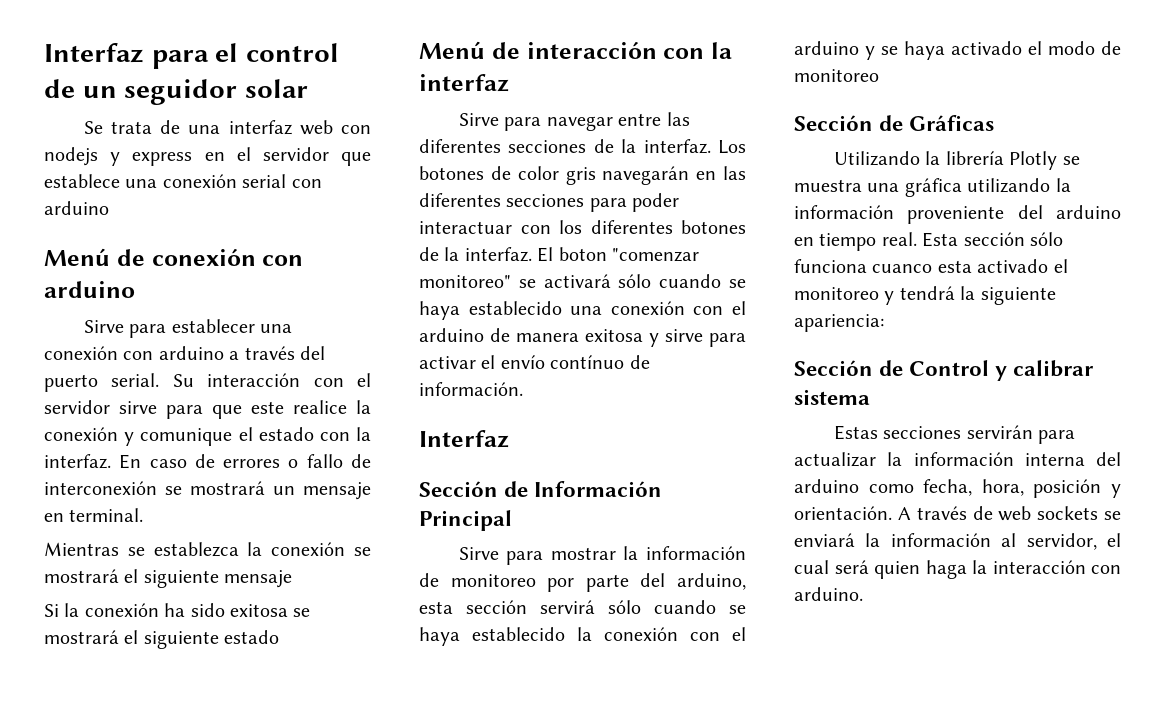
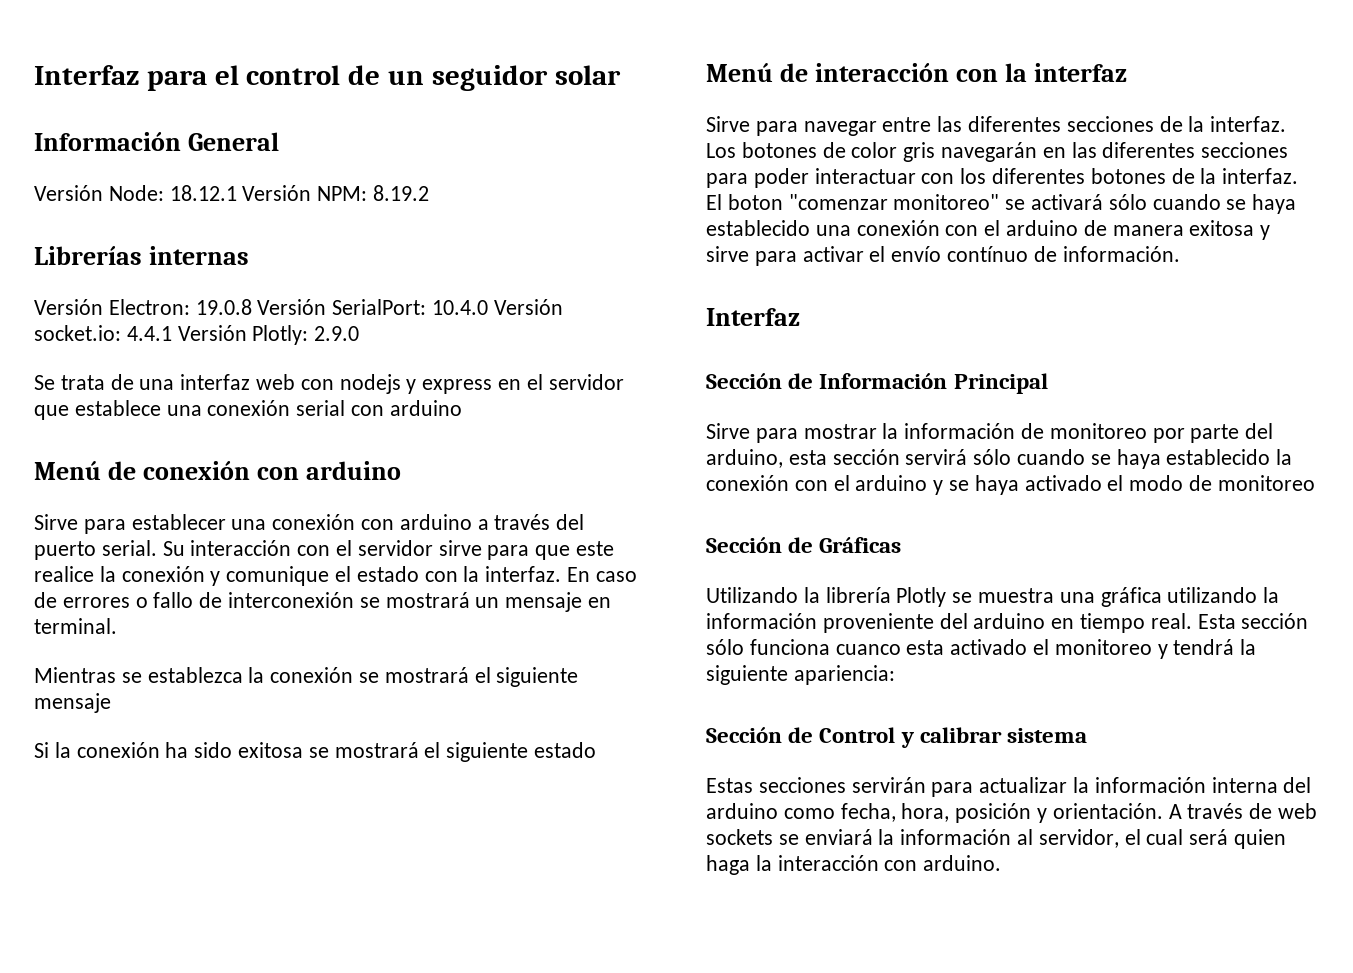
+ Información General
+ Versión Node: 18.12.1 Versión NPM: 8.19.2
+ Librerías internas
+ Versión Electron: 19.0.8 Versión SerialPort: 10.4.0 Versión socket.io: 4.4.1 Versión Plotly: 2.9.0

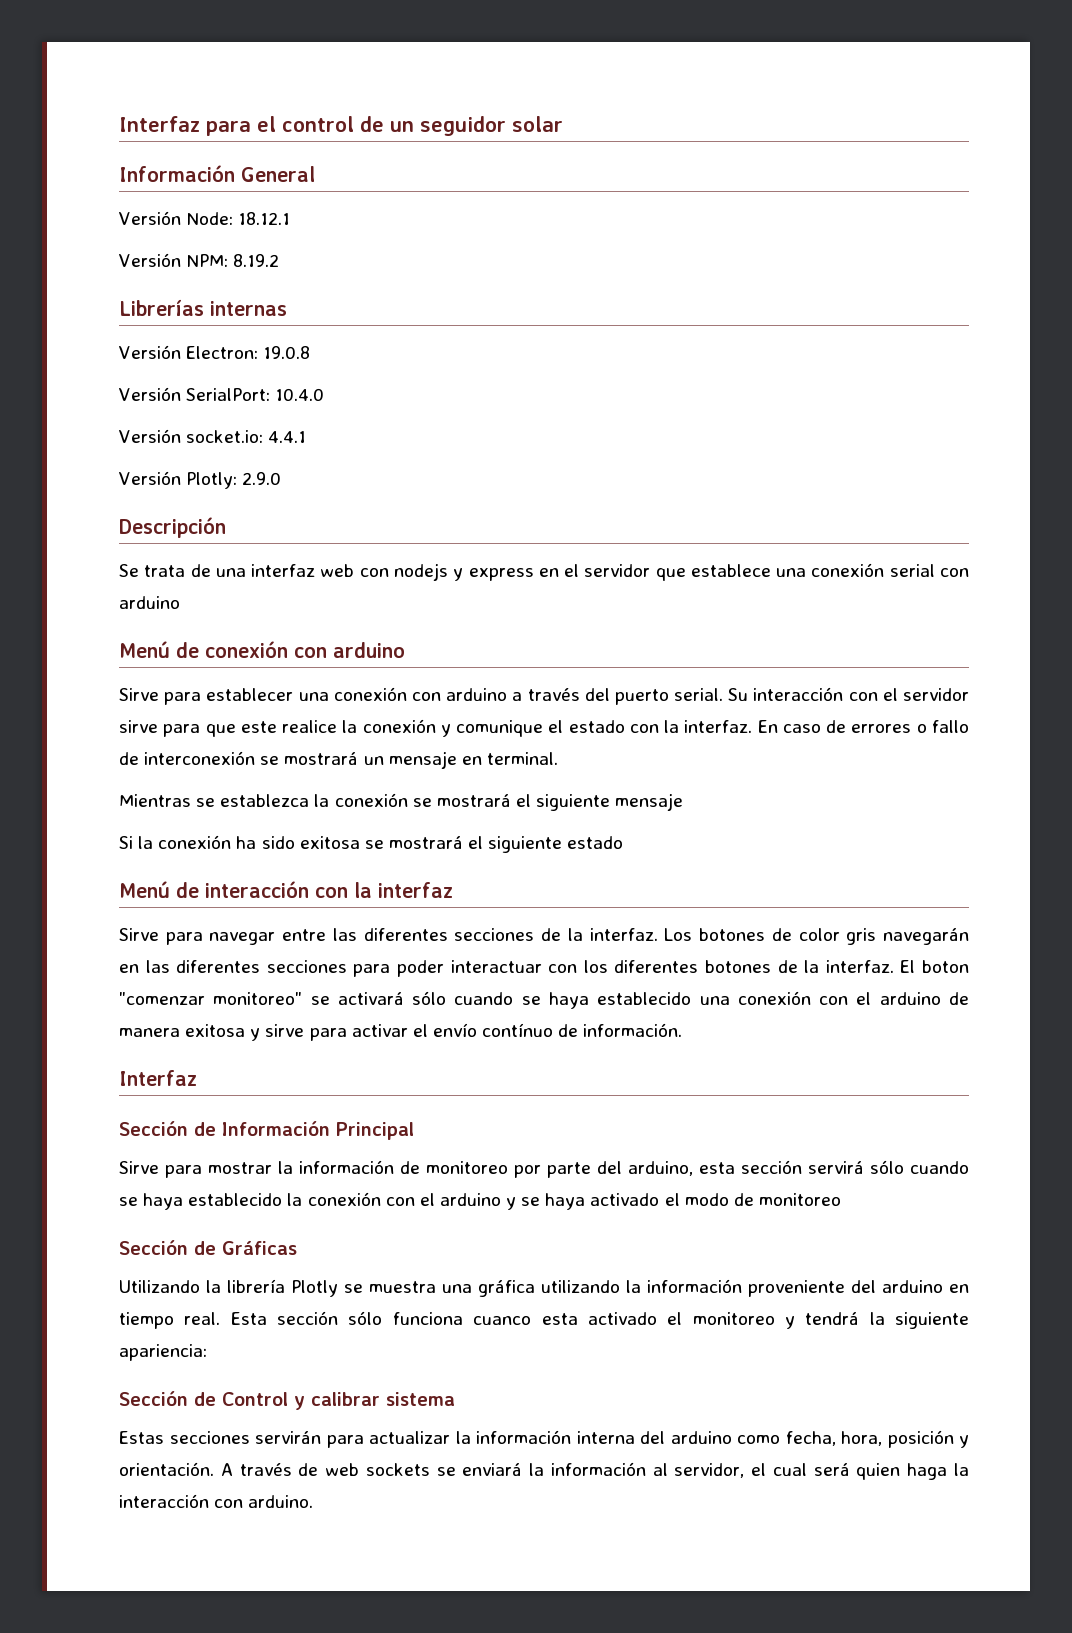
- Versión Node: 18.12.1 Versión NPM: 8.19.2
+ Versión Node: 18.12.1
+ Versión NPM: 8.19.2
- Versión Electron: 19.0.8 Versión SerialPort: 10.4.0 Versión socket.io: 4.4.1 Versión Plotly: 2.9.0
+ Versión Electron: 19.0.8
+ Versión SerialPort: 10.4.0
+ Versión socket.io: 4.4.1
+ Versión Plotly: 2.9.0
+ Descripción

